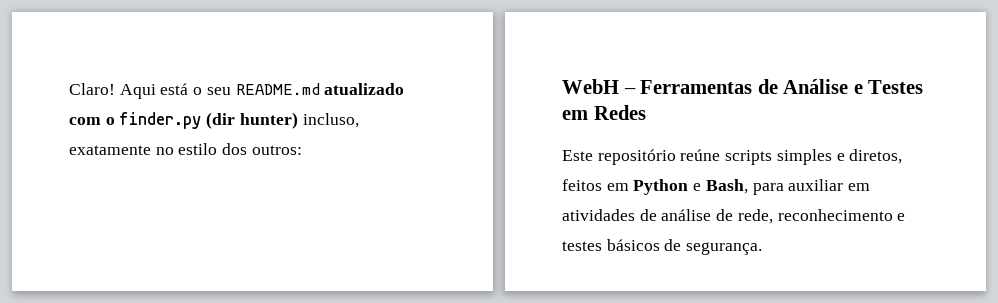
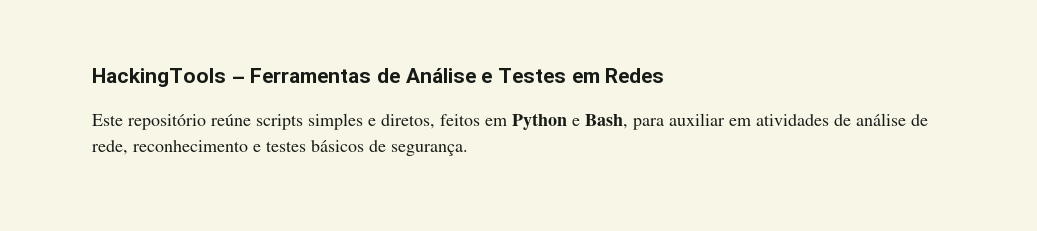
- Claro! Aqui está o seu README.md atualizado com o finder.py (dir hunter) incluso, exatamente no estilo dos outros:
- WebH – Ferramentas de Análise e Testes em Redes
+ HackingTools – Ferramentas de Análise e Testes em Redes

